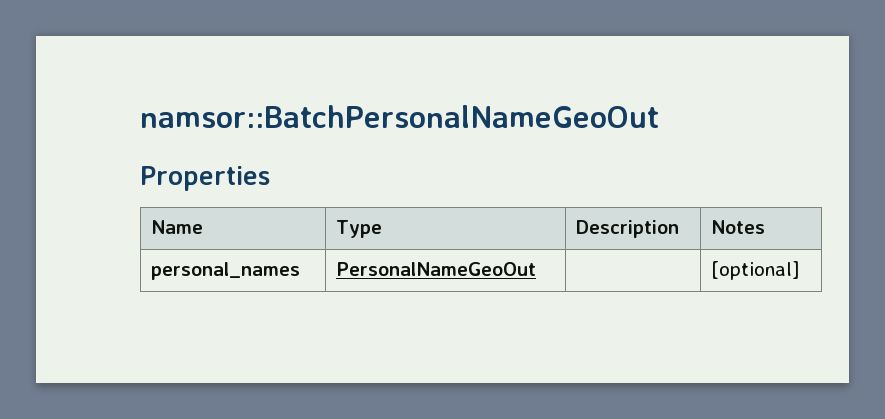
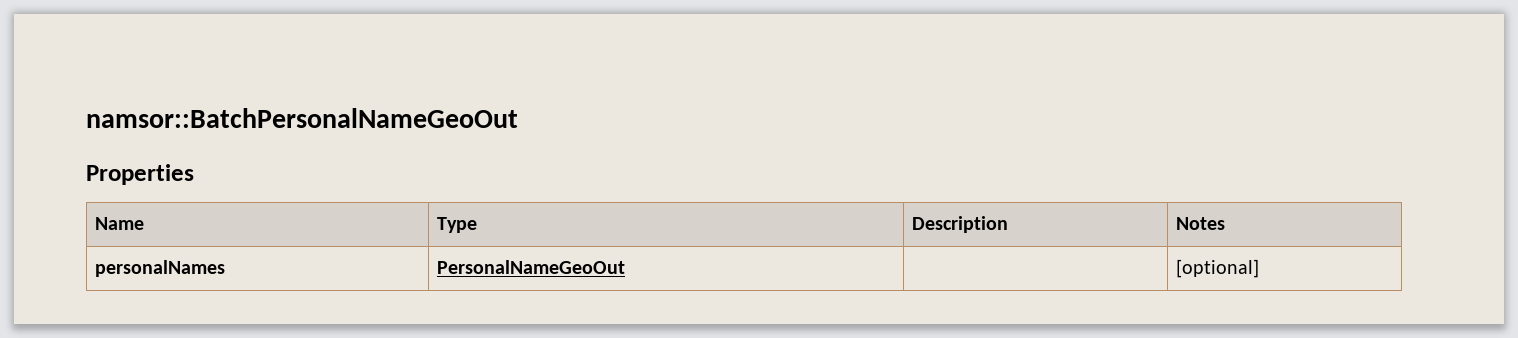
- personal_names | PersonalNameGeoOut | | [optional]
+ personalNames | PersonalNameGeoOut | | [optional]

